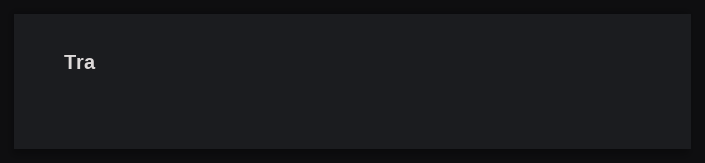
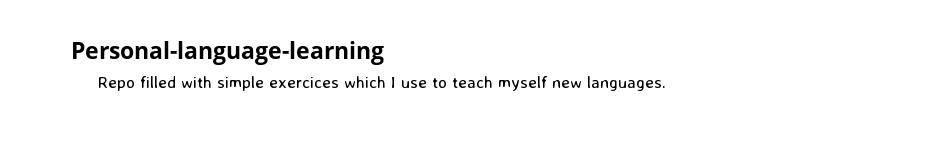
- Tra
+ Personal-language-learning
+ Repo filled with simple exercices which I use to teach myself new languages.

